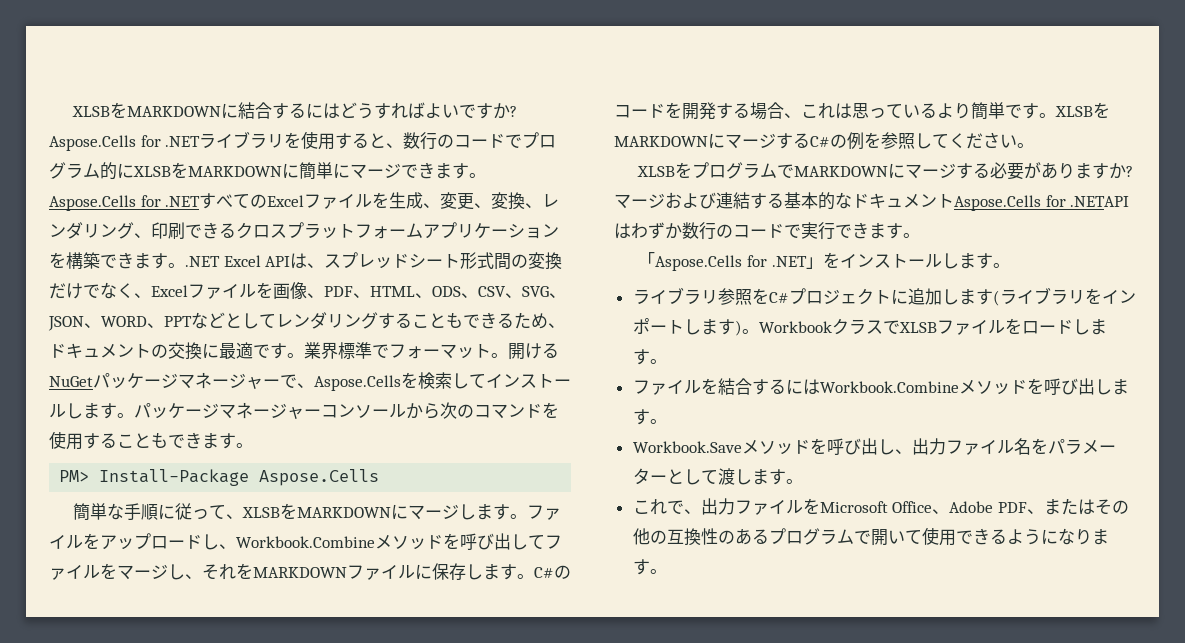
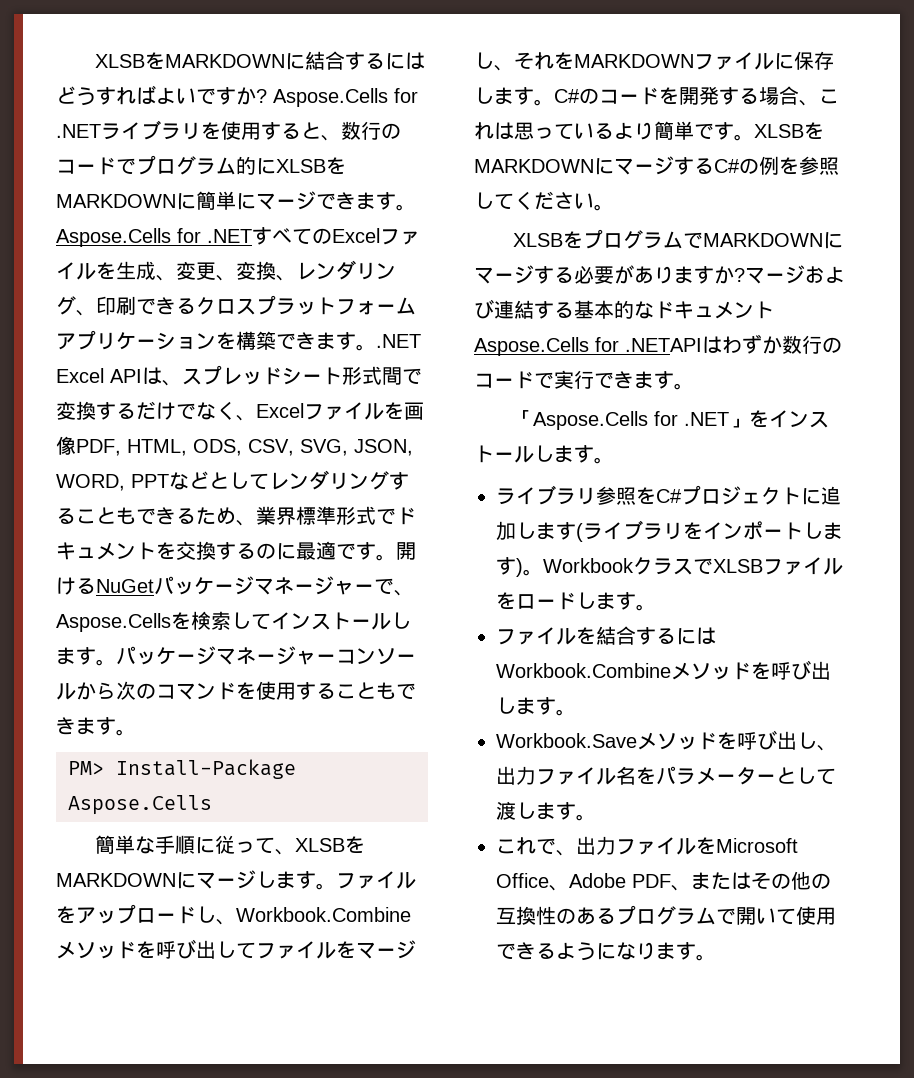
- Aspose.Cells for .NETすべてのExcelファイルを生成、変更、変換、レンダリング、印刷できるクロスプラットフォームアプリケーションを構築できます。.NET Excel APIは、スプレッドシート形式間の変換だけでなく、Excelファイルを画像、PDF、HTML、ODS、CSV、SVG、JSON、WORD、PPTなどとしてレンダリングすることもできるため、ドキュメントの交換に最適です。業界標準でフォーマット。
+ Aspose.Cells for .NETすべてのExcelファイルを生成、変更、変換、レンダリング、印刷できるクロスプラットフォームアプリケーションを構築できます。.NET Excel APIは、スプレッドシート形式間で変換するだけでなく、Excelファイルを画像PDF, HTML, ODS, CSV, SVG, JSON, WORD, PPTなどとしてレンダリングすることもできるため、業界標準形式でドキュメントを交換するのに最適です。

